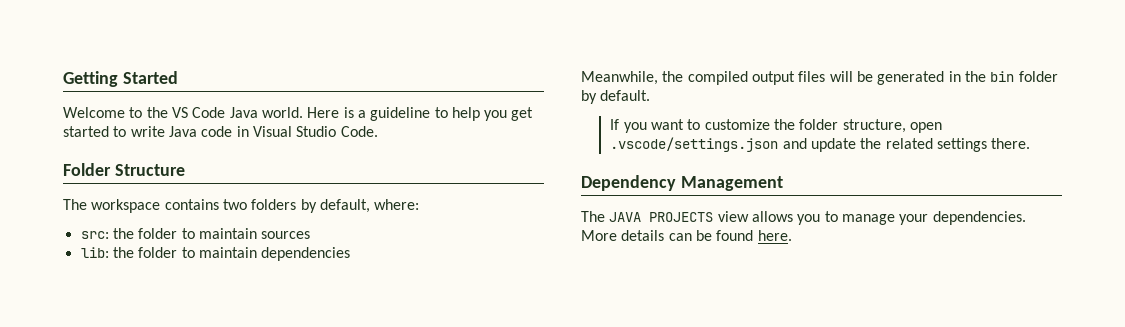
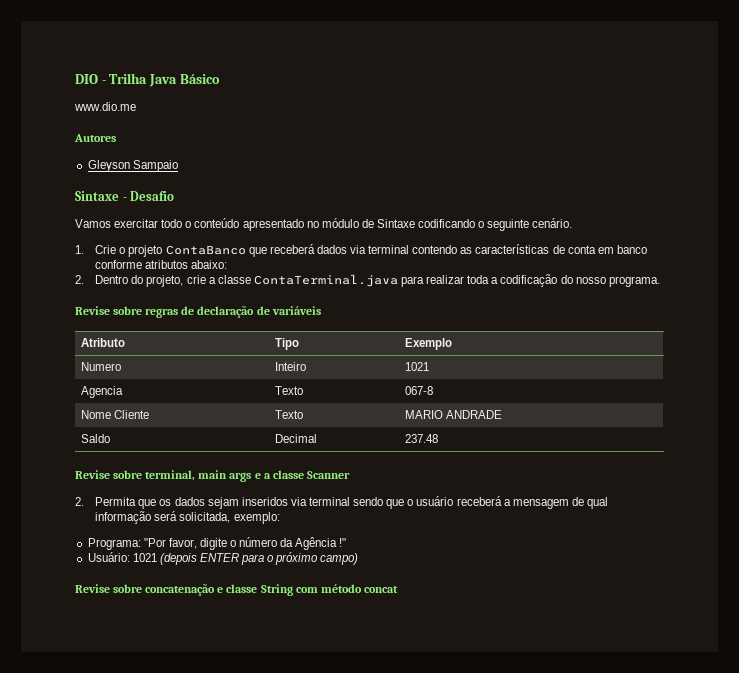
- Getting Started
- Welcome to the VS Code Java world. Here is a guideline to help you get started to write Java code in Visual Studio Code.
- Folder Structure
- The workspace contains two folders by default, where:
- src: the folder to maintain sources
- lib: the folder to maintain dependencies
- Meanwhile, the compiled output files will be generated in the bin folder by default.
- If you want to customize the folder structure, open .vscode/settings.json and update the related settings there.
- Dependency Management
- The JAVA PROJECTS view allows you to manage your dependencies. More details can be found here.
+ DIO - Trilha Java Básico
+ www.dio.me
+ Autores
+ Gleyson Sampaio
+ Sintaxe - Desafio
+ Vamos exercitar todo o conteúdo apresentado no módulo de Sintaxe codificando o seguinte cenário.
+ 1. Crie o projeto ContaBanco que receberá dados via terminal contendo as características de conta em banco conforme atributos abaixo:
+ 2. Dentro do projeto, crie a classe ContaTerminal.java para realizar toda a codificação do nosso programa.
+ Revise sobre regras de declaração de variáveis
+ Atributo | Tipo | Exemplo
+ Numero | Inteiro | 1021
+ Agencia | Texto | 067-8
+ Nome Cliente | Texto | MARIO ANDRADE
+ Saldo | Decimal | 237.48
+ Revise sobre terminal, main args e a classe Scanner
+ 2. Permita que os dados sejam inseridos via terminal sendo que o usuário receberá a mensagem de qual informação será solicitada, exemplo:
+ Programa: "Por favor, digite o número da Agência !"
+ Usuário: 1021 (depois ENTER para o próximo campo)
+ Revise sobre concatenação e classe String com método concat

